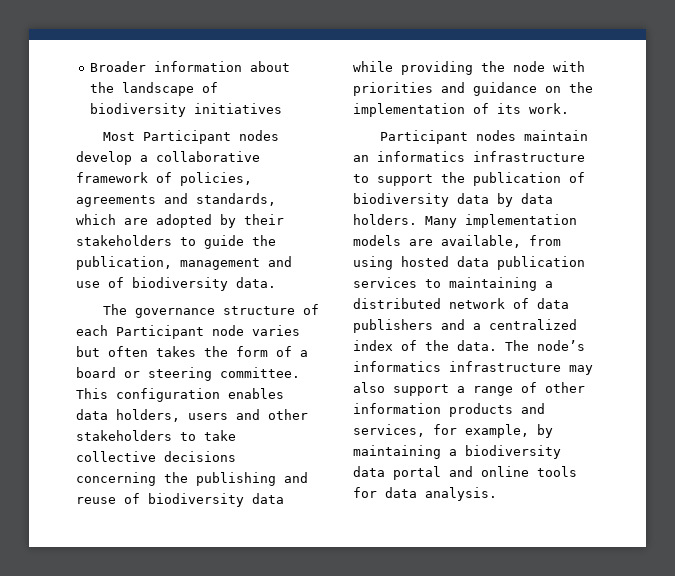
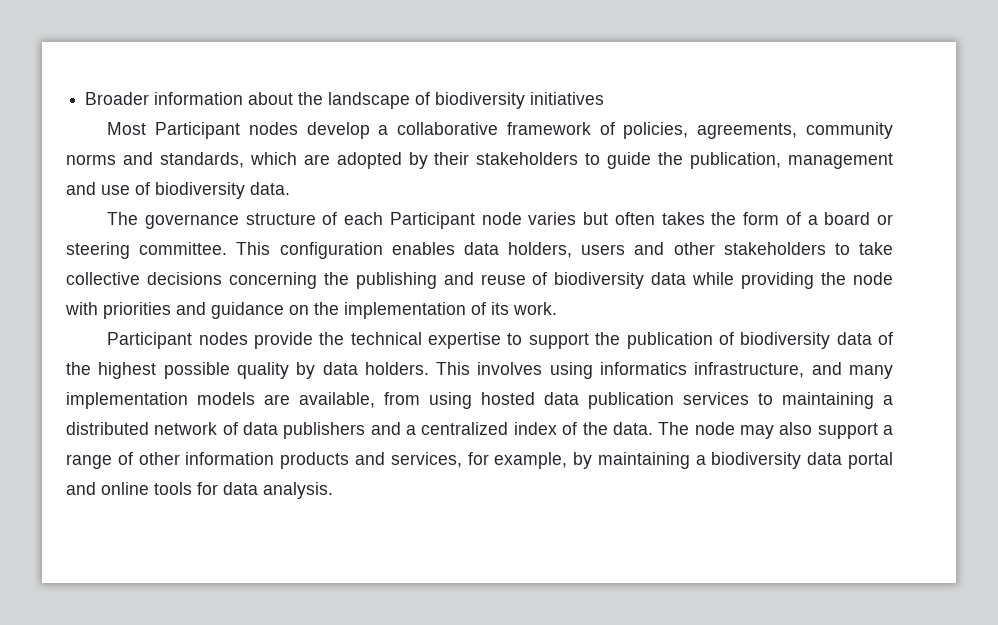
- Most Participant nodes develop a collaborative framework of policies, agreements and standards, which are adopted by their stakeholders to guide the publication, management and use of biodiversity data.
+ Most Participant nodes develop a collaborative framework of policies, agreements, community norms and standards, which are adopted by their stakeholders to guide the publication, management and use of biodiversity data.
- Participant nodes maintain an informatics infrastructure to support the publication of biodiversity data by data holders. Many implementation models are available, from using hosted data publication services to maintaining a distributed network of data publishers and a centralized index of the data.
+ Participant nodes provide the technical expertise to support the publication of biodiversity data of the highest possible quality by data holders. This involves using informatics infrastructure, and many implementation models are available, from using hosted data publication services to maintaining a distributed network of data publishers and a centralized index of the data.
- The node’s informatics infrastructure may also support a range of other information products and services, for example, by maintaining a biodiversity data portal and online tools for data analysis.
+ The node may also support a range of other information products and services, for example, by maintaining a biodiversity data portal and online tools for data analysis.

